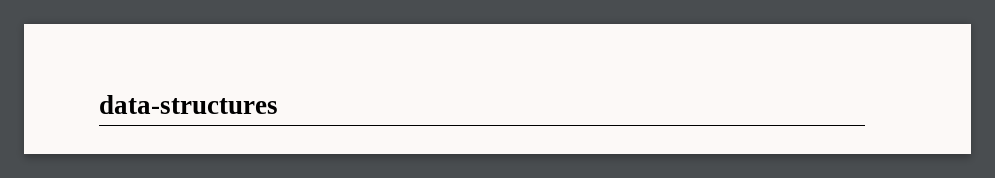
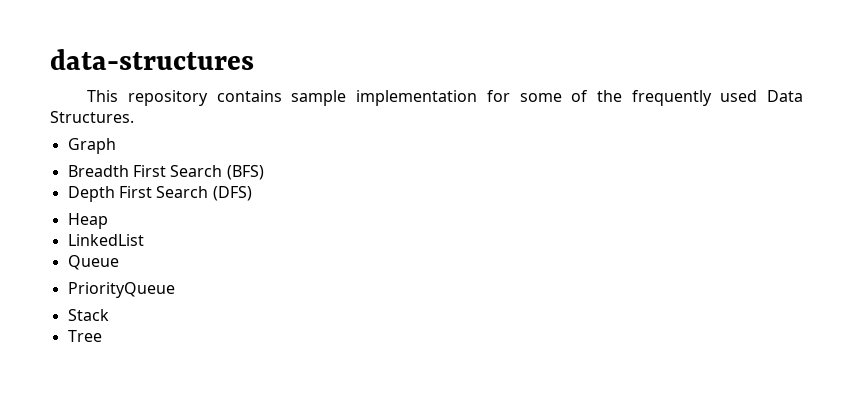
+ This repository contains sample implementation for some of the frequently used Data Structures.
+ Graph
+ Breadth First Search (BFS)
+ Depth First Search (DFS)
+ Heap
+ LinkedList
+ Queue
+ PriorityQueue
+ Stack
+ Tree

